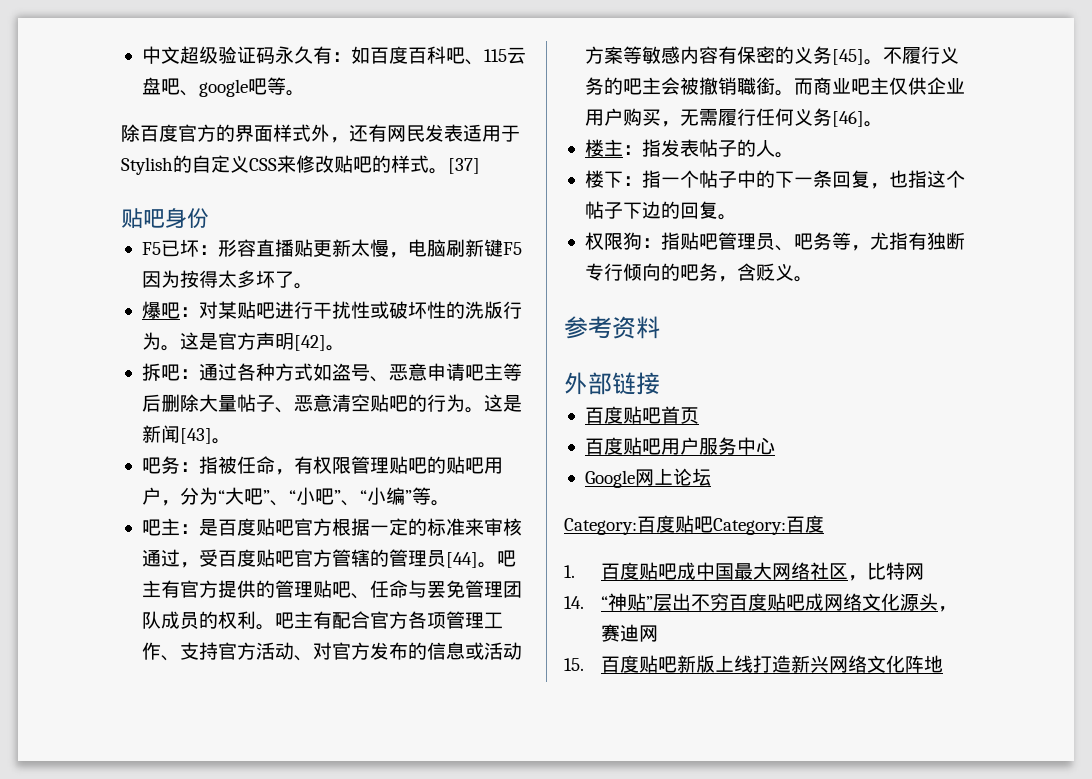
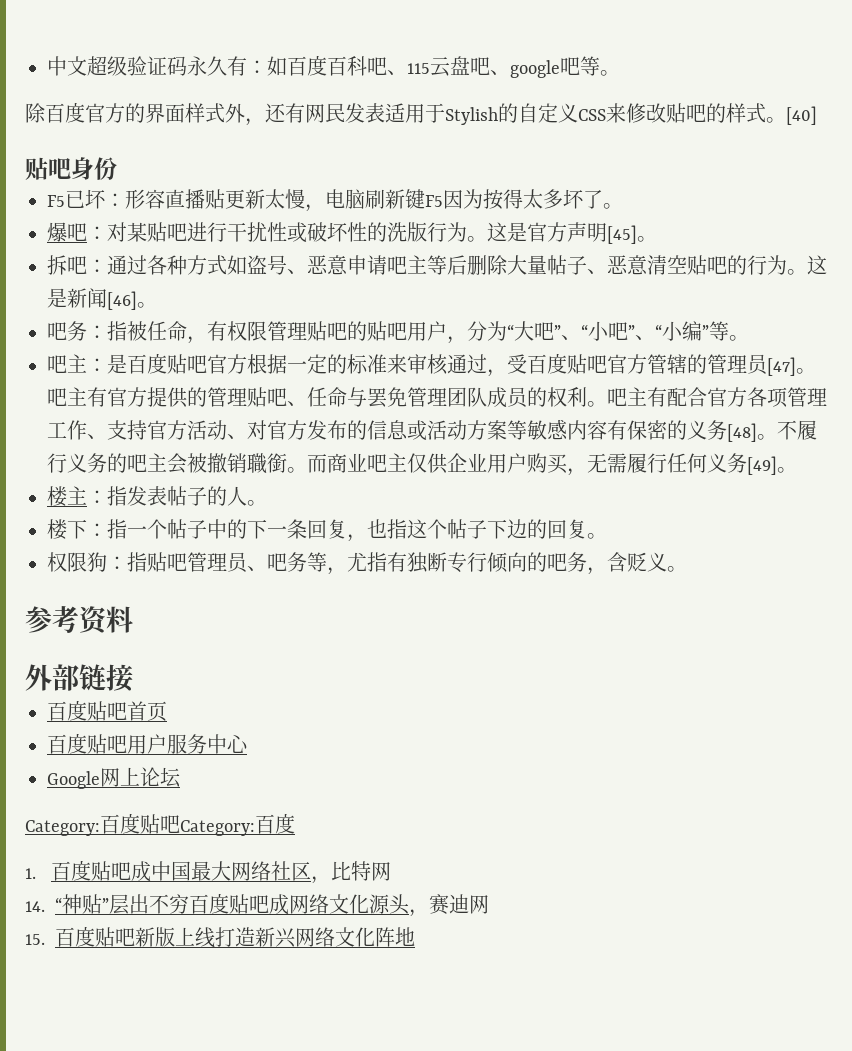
- [37]
+ [40]
- 这是官方声明[42]。
+ 这是官方声明[45]。
- 这是新闻[43]。
+ 这是新闻[46]。
- 吧主：是百度贴吧官方根据一定的标准来审核通过，受百度贴吧官方管辖的管理员[44]。
+ 吧主：是百度贴吧官方根据一定的标准来审核通过，受百度贴吧官方管辖的管理员[47]。
- 吧主有配合官方各项管理工作、支持官方活动、对官方发布的信息或活动方案等敏感内容有保密的义务[45]。
+ 吧主有配合官方各项管理工作、支持官方活动、对官方发布的信息或活动方案等敏感内容有保密的义务[48]。
- 而商业吧主仅供企业用户购买，无需履行任何义务[46]。
+ 而商业吧主仅供企业用户购买，无需履行任何义务[49]。

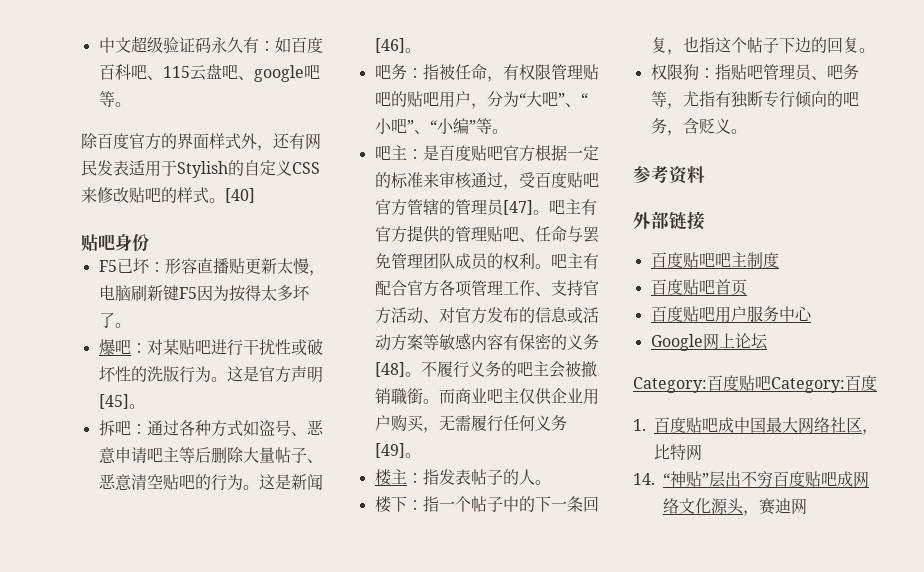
+ 百度贴吧吧主制度
- 15.百度贴吧新版上线打造新兴网络文化阵地

